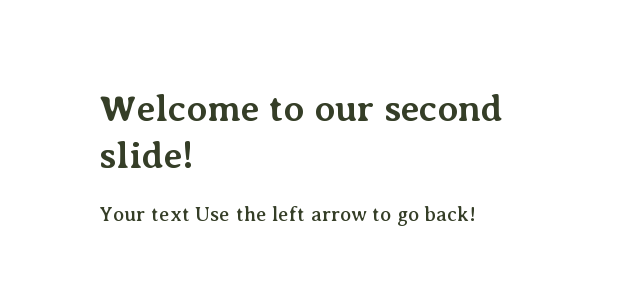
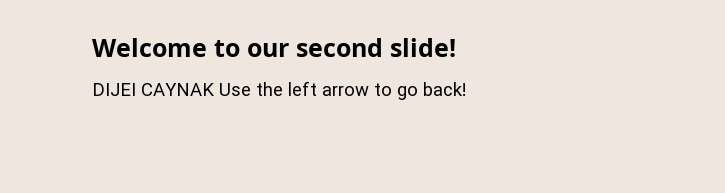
- Your text Use the left arrow to go back!
+ DIJEI CAYNAK Use the left arrow to go back!

